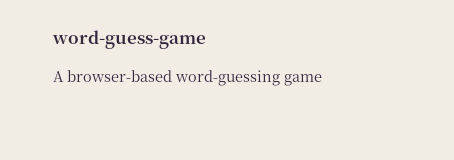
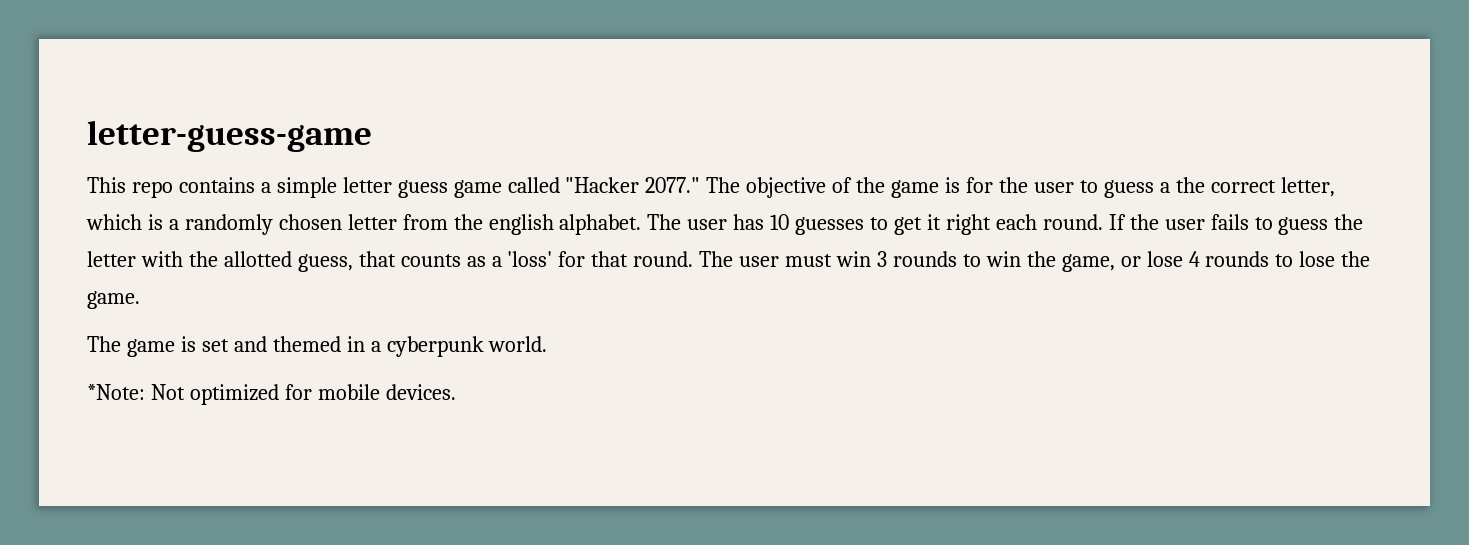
- word-guess-game
- A browser-based word-guessing game
+ letter-guess-game
+ This repo contains a simple letter guess game called "Hacker 2077." The objective of the game is for the user to guess a the correct letter, which is a randomly chosen letter from the english alphabet. The user has 10 guesses to get it right each round. If the user fails to guess the letter with the allotted guess, that counts as a 'loss' for that round. The user must win 3 rounds to win the game, or lose 4 rounds to lose the game.
+ The game is set and themed in a cyberpunk world.
+ *Note: Not optimized for mobile devices.

